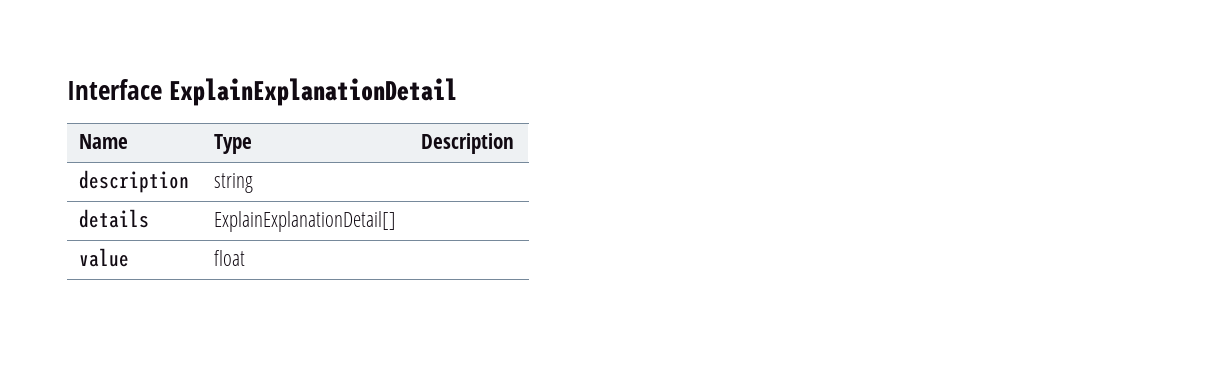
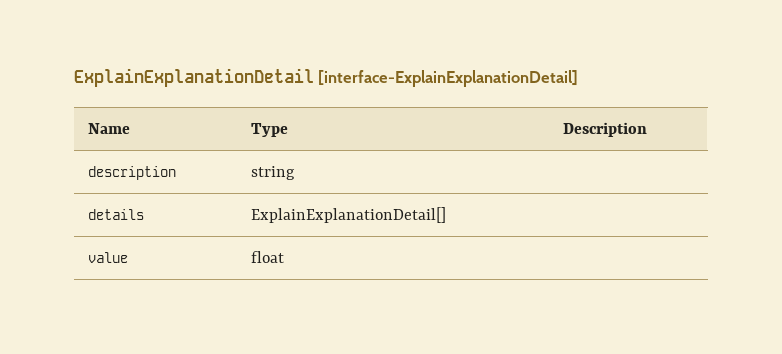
- Interface ExplainExplanationDetail
+ ExplainExplanationDetail [interface-ExplainExplanationDetail]

